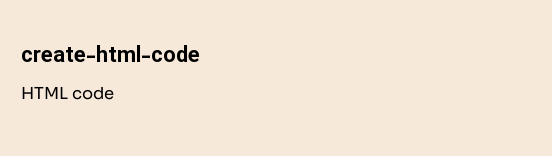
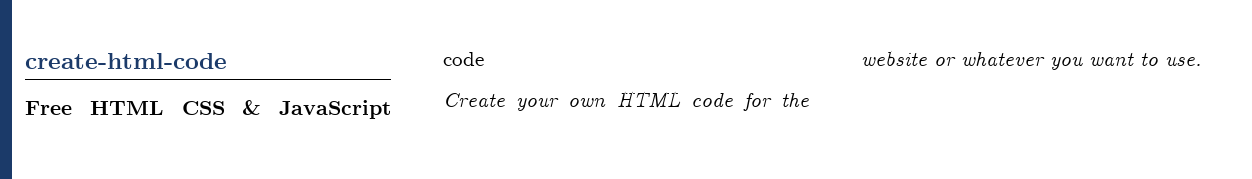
- HTML code
+ Free HTML CSS & JavaScript code
+ Create your own HTML code for the website or whatever you want to use.

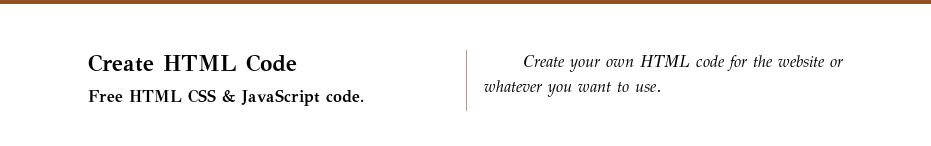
- create-html-code
+ Create HTML Code
- Free HTML CSS & JavaScript code
+ Free HTML CSS & JavaScript code.

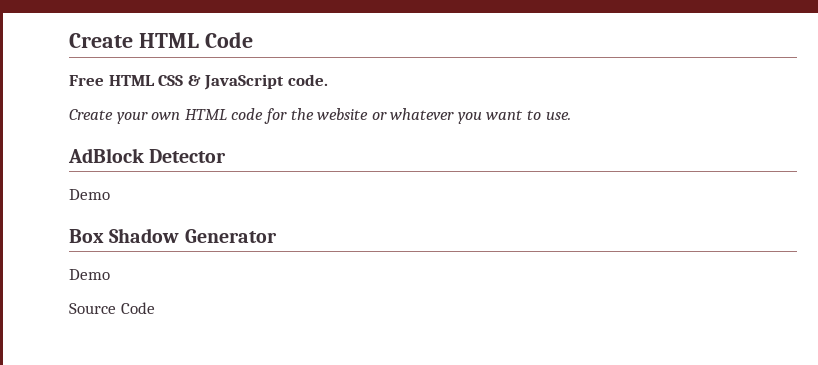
+ AdBlock Detector
+ Demo
+ Box Shadow Generator
+ Demo
+ Source Code

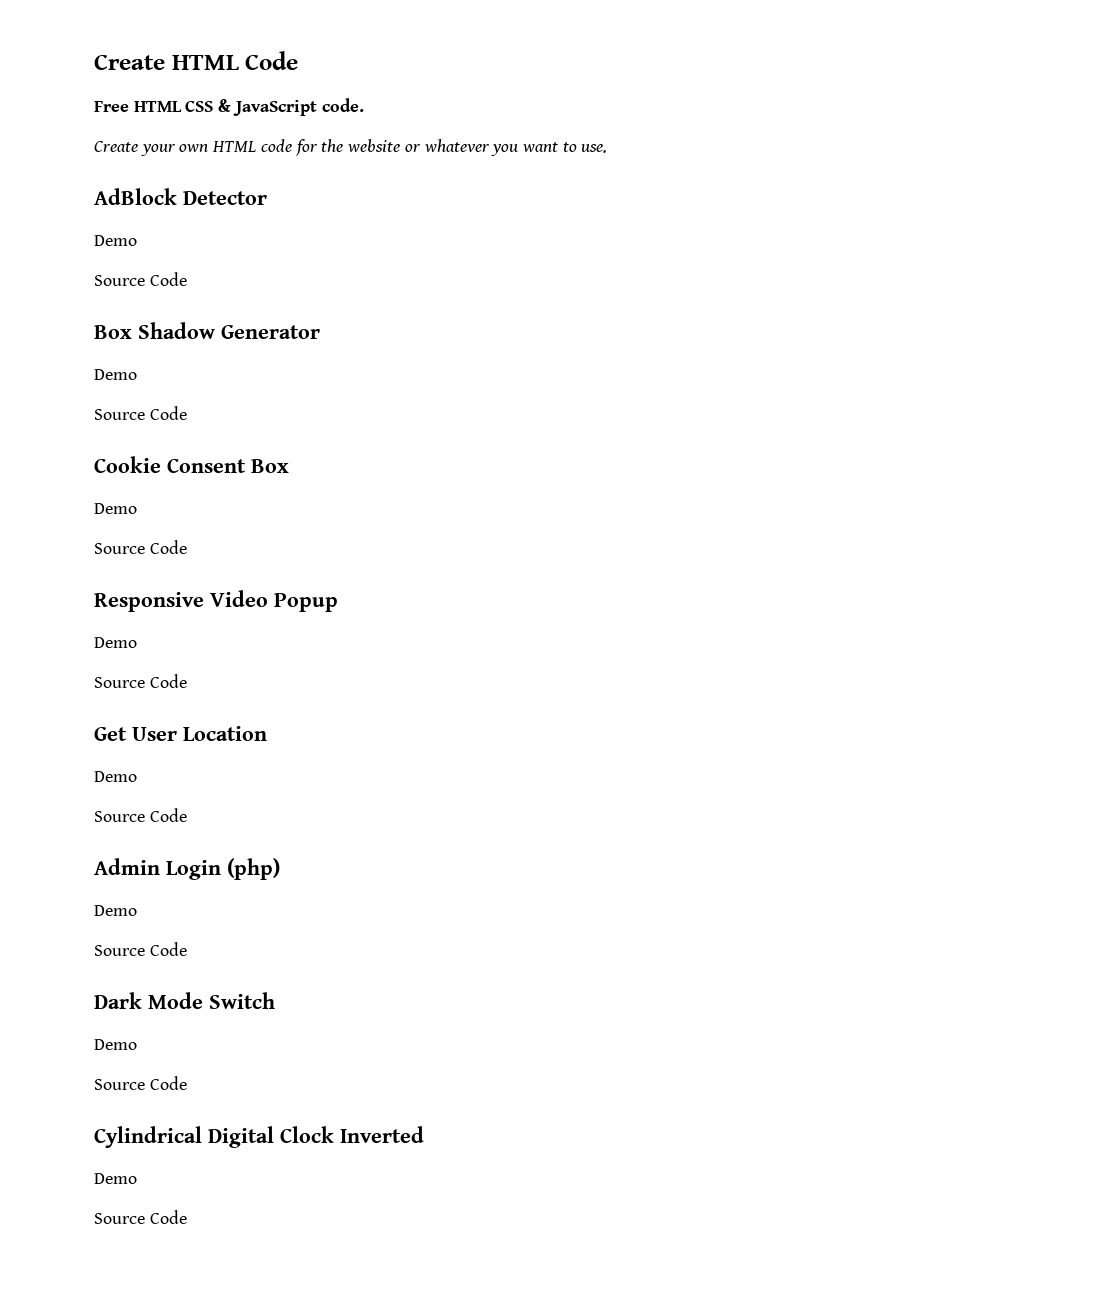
  AdBlock Detector
  Demo
+ Source Code
+ Cookie Consent Box
+ Demo
+ Source Code
+ Responsive Video Popup
+ Demo
+ Source Code
+ Get User Location
+ Demo
+ Source Code
+ Admin Login (php)
+ Demo
+ Source Code
+ Dark Mode Switch
+ Demo
+ Source Code
+ Cylindrical Digital Clock Inverted
+ Demo
+ Source Code

